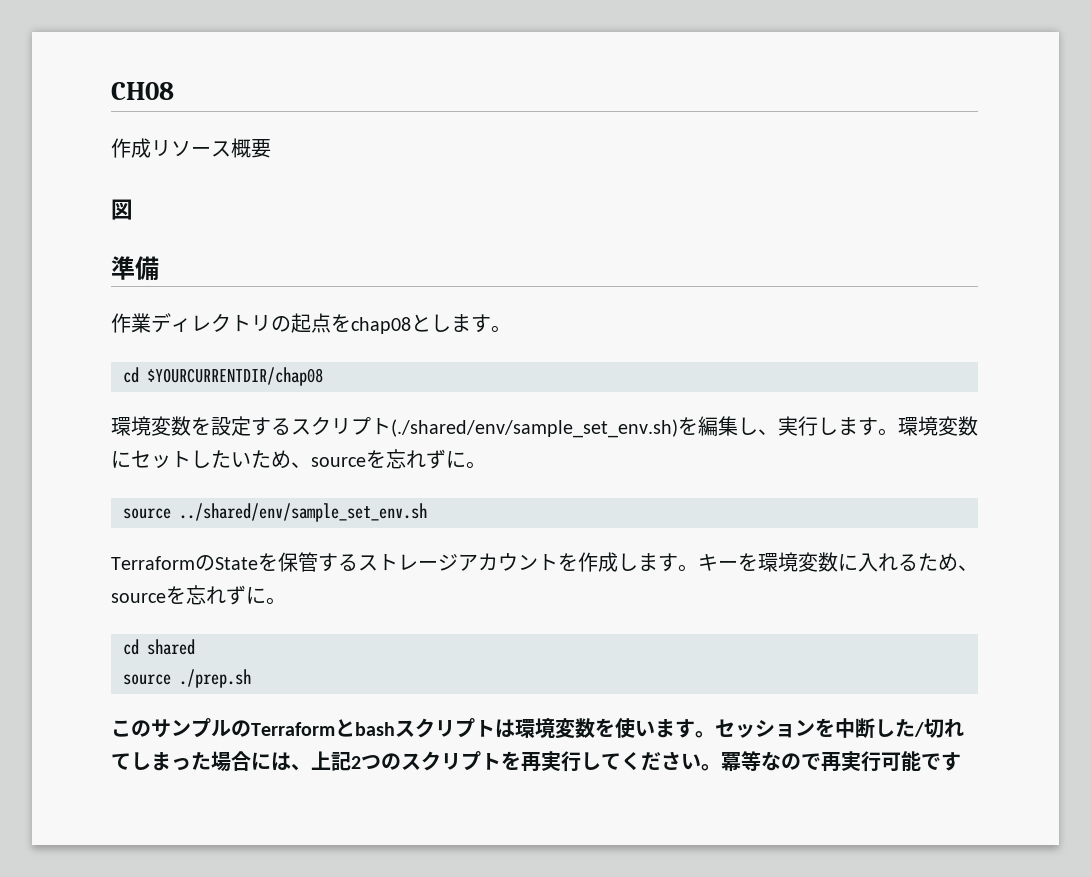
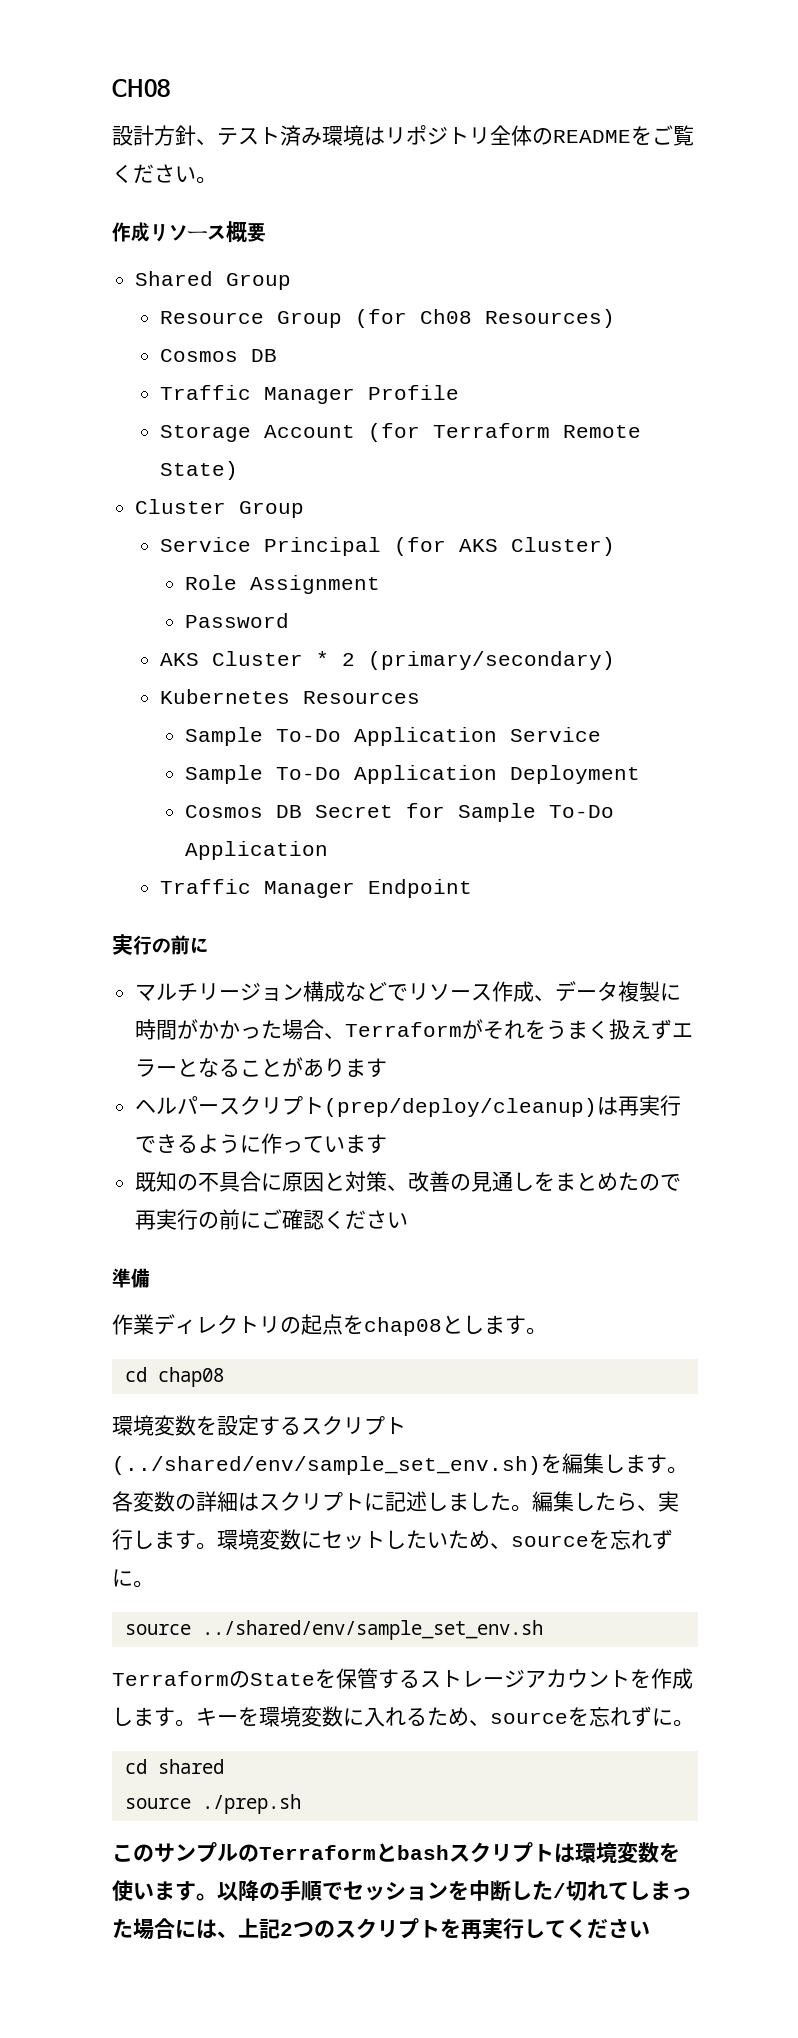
+ 設計方針、テスト済み環境はリポジトリ全体のREADMEをご覧ください。
  作成リソース概要
- 図
+ Shared Group
+ Resource Group (for Ch08 Resources)
+ Cosmos DB
+ Traffic Manager Profile
+ Storage Account (for Terraform Remote State)
+ Cluster Group
+ Service Principal (for AKS Cluster)
+ Role Assignment
+ Password
+ AKS Cluster * 2 (primary/secondary)
+ Kubernetes Resources
+ Sample To-Do Application Service
+ Sample To-Do Application Deployment
+ Cosmos DB Secret for Sample To-Do Application
+ Traffic Manager Endpoint
+ 実行の前に
+ マルチリージョン構成などでリソース作成、データ複製に時間がかかった場合、Terraformがそれをうまく扱えずエラーとなることがあります
+ ヘルパースクリプト(prep/deploy/cleanup)は再実行できるように作っています
+ 既知の不具合に原因と対策、改善の見通しをまとめたので再実行の前にご確認ください
- cd $YOURCURRENTDIR/chap08
+ cd chap08
- 環境変数を設定するスクリプト(./shared/env/sample_set_env.sh)を編集し、実行します。
+ 環境変数を設定するスクリプト(../shared/env/sample_set_env.sh)を編集します。各変数の詳細はスクリプトに記述しました。編集したら、実行します。
- セッションを中断した/切れてしまった場合には、上記2つのスクリプトを再実行してください。冪等なので再実行可能です
+ 以降の手順でセッションを中断した/切れてしまった場合には、上記2つのスクリプトを再実行してください

